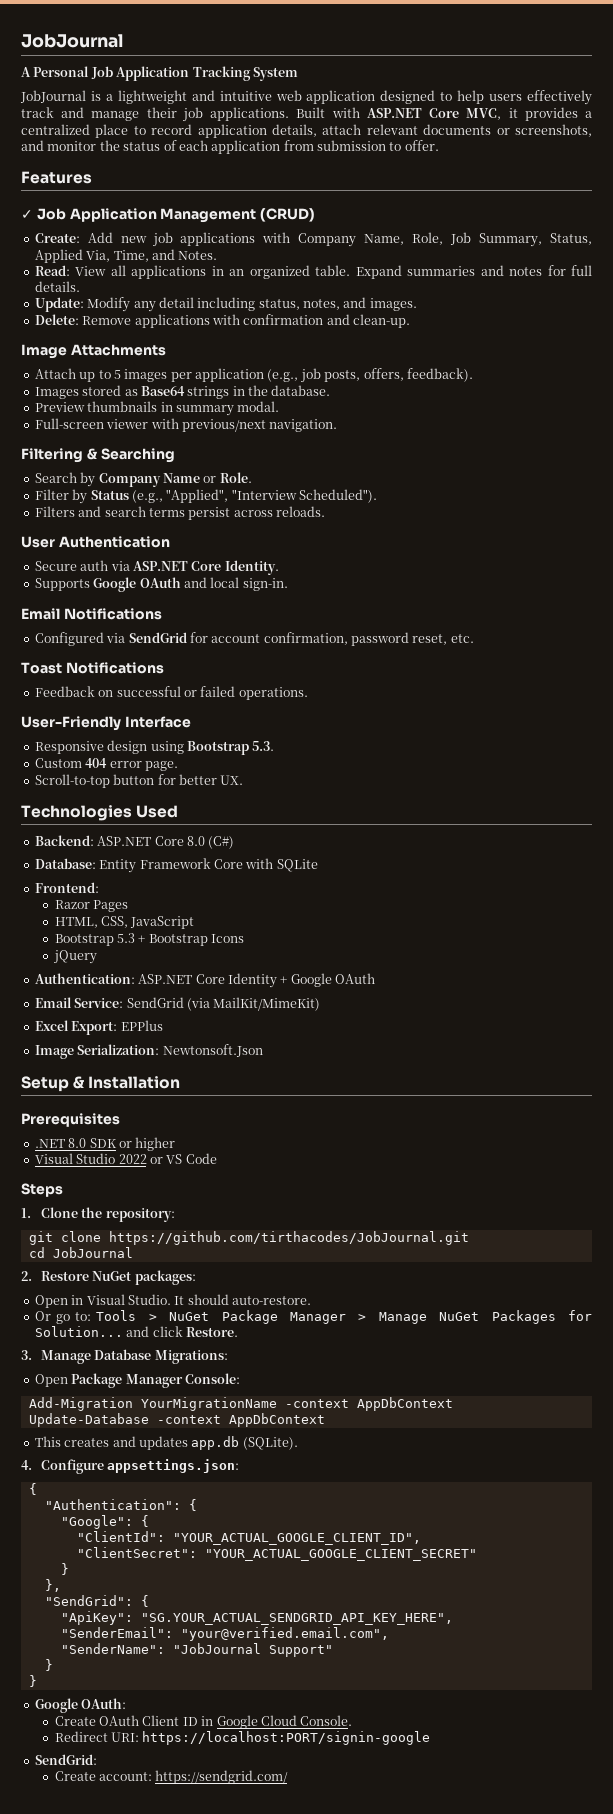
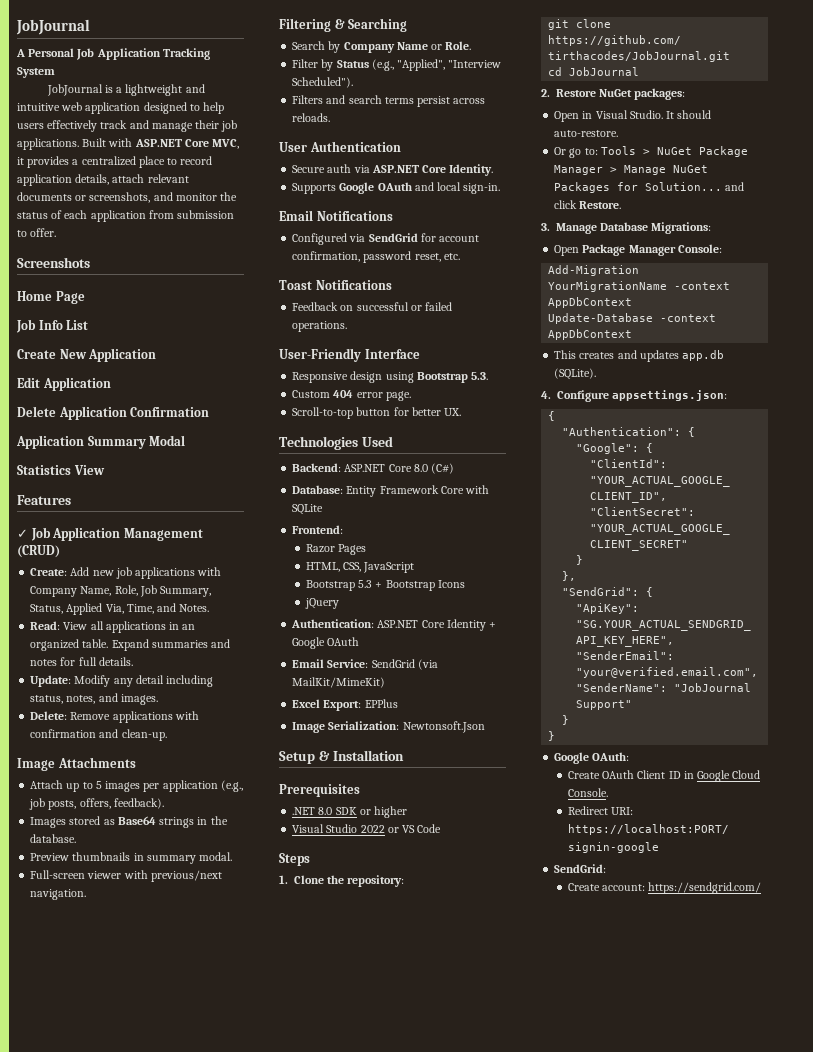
+ Screenshots
+ Home Page
+ Job Info List
+ Create New Application
+ Edit Application
+ Delete Application Confirmation
+ Application Summary Modal
+ Statistics View

